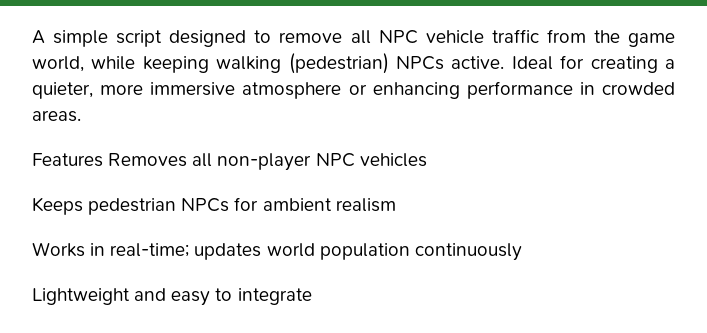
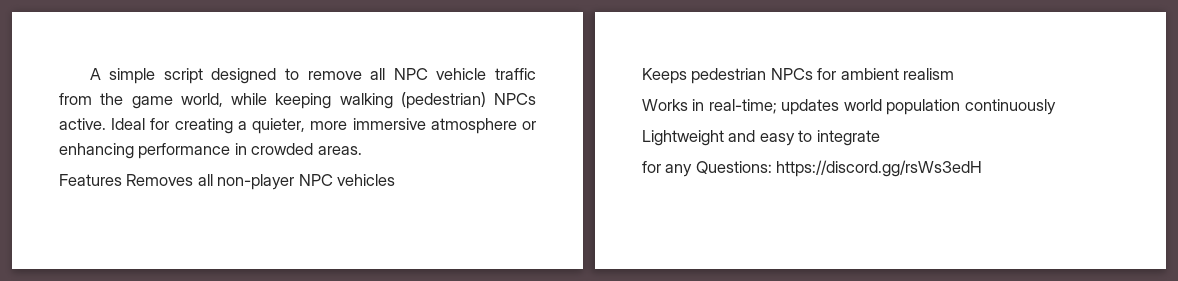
+ for any Questions: https://discord.gg/rsWs3edH

